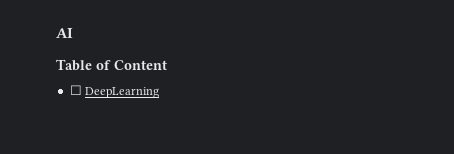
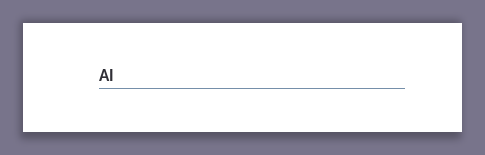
- Table of Content
- ☐ DeepLearning

